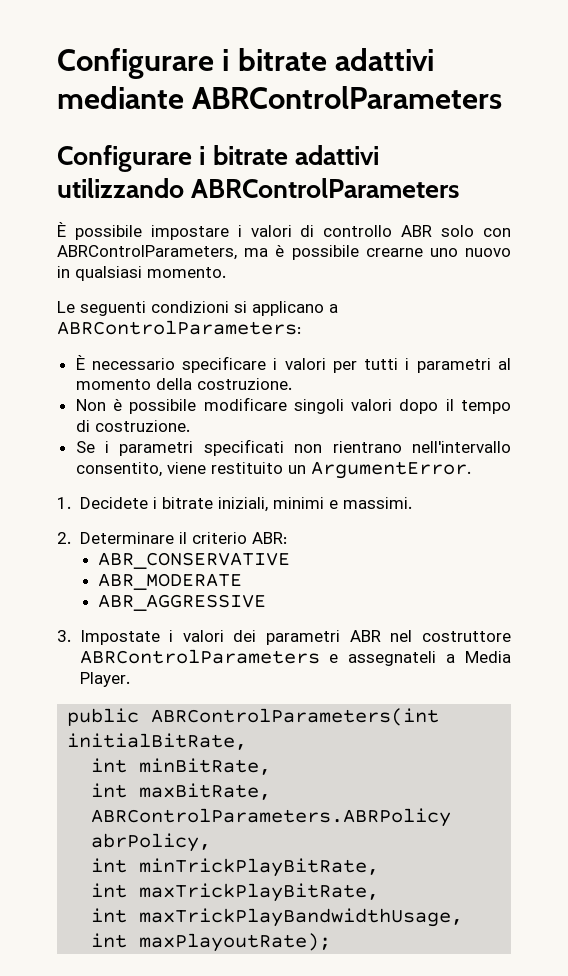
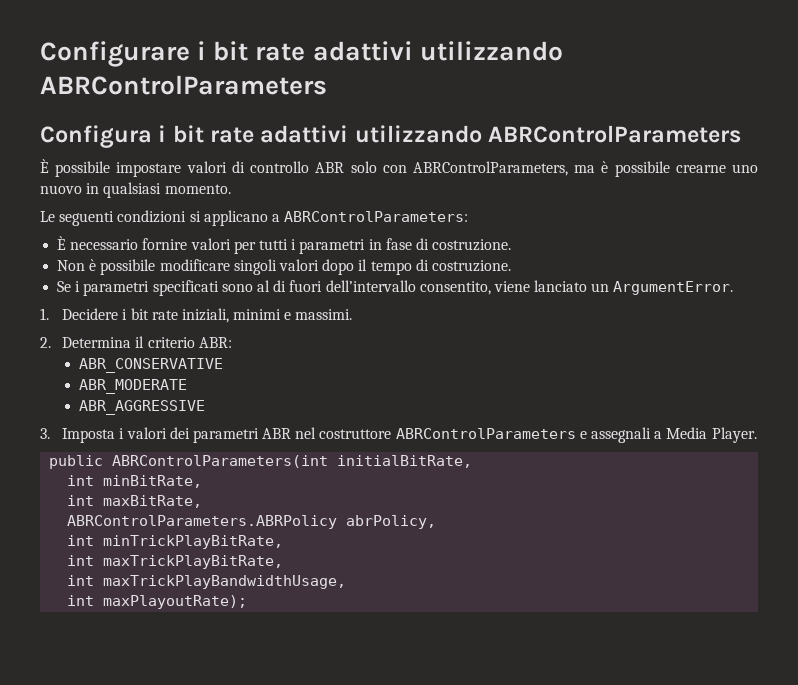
- Configurare i bitrate adattivi mediante ABRControlParameters
- Configurare i bitrate adattivi utilizzando ABRControlParameters
+ Configurare i bit rate adattivi utilizzando ABRControlParameters
+ Configura i bit rate adattivi utilizzando ABRControlParameters
- È possibile impostare i valori di controllo ABR solo con ABRControlParameters, ma è possibile crearne uno nuovo in qualsiasi momento.
+ È possibile impostare valori di controllo ABR solo con ABRControlParameters, ma è possibile crearne uno nuovo in qualsiasi momento.
- È necessario specificare i valori per tutti i parametri al momento della costruzione.
+ È necessario fornire valori per tutti i parametri in fase di costruzione.
- Se i parametri specificati non rientrano nell'intervallo consentito, viene restituito un ArgumentError.
+ Se i parametri specificati sono al di fuori dell’intervallo consentito, viene lanciato un ArgumentError.
- 1. Decidete i bitrate iniziali, minimi e massimi.
+ 1. Decidere i bit rate iniziali, minimi e massimi.
- 2. Determinare il criterio ABR:
+ 2. Determina il criterio ABR:
- 3. Impostate i valori dei parametri ABR nel costruttore ABRControlParameters e assegnateli a Media Player.
+ 3. Imposta i valori dei parametri ABR nel costruttore ABRControlParameters e assegnali a Media Player.

